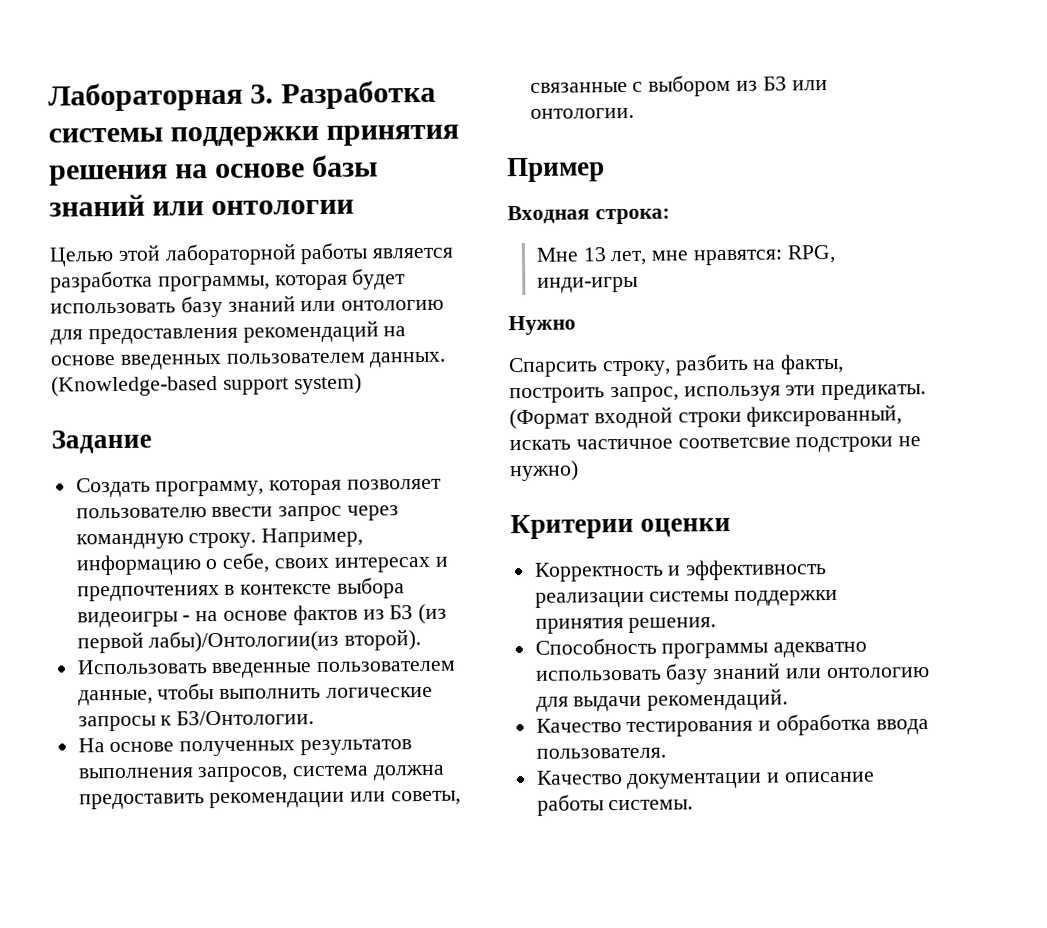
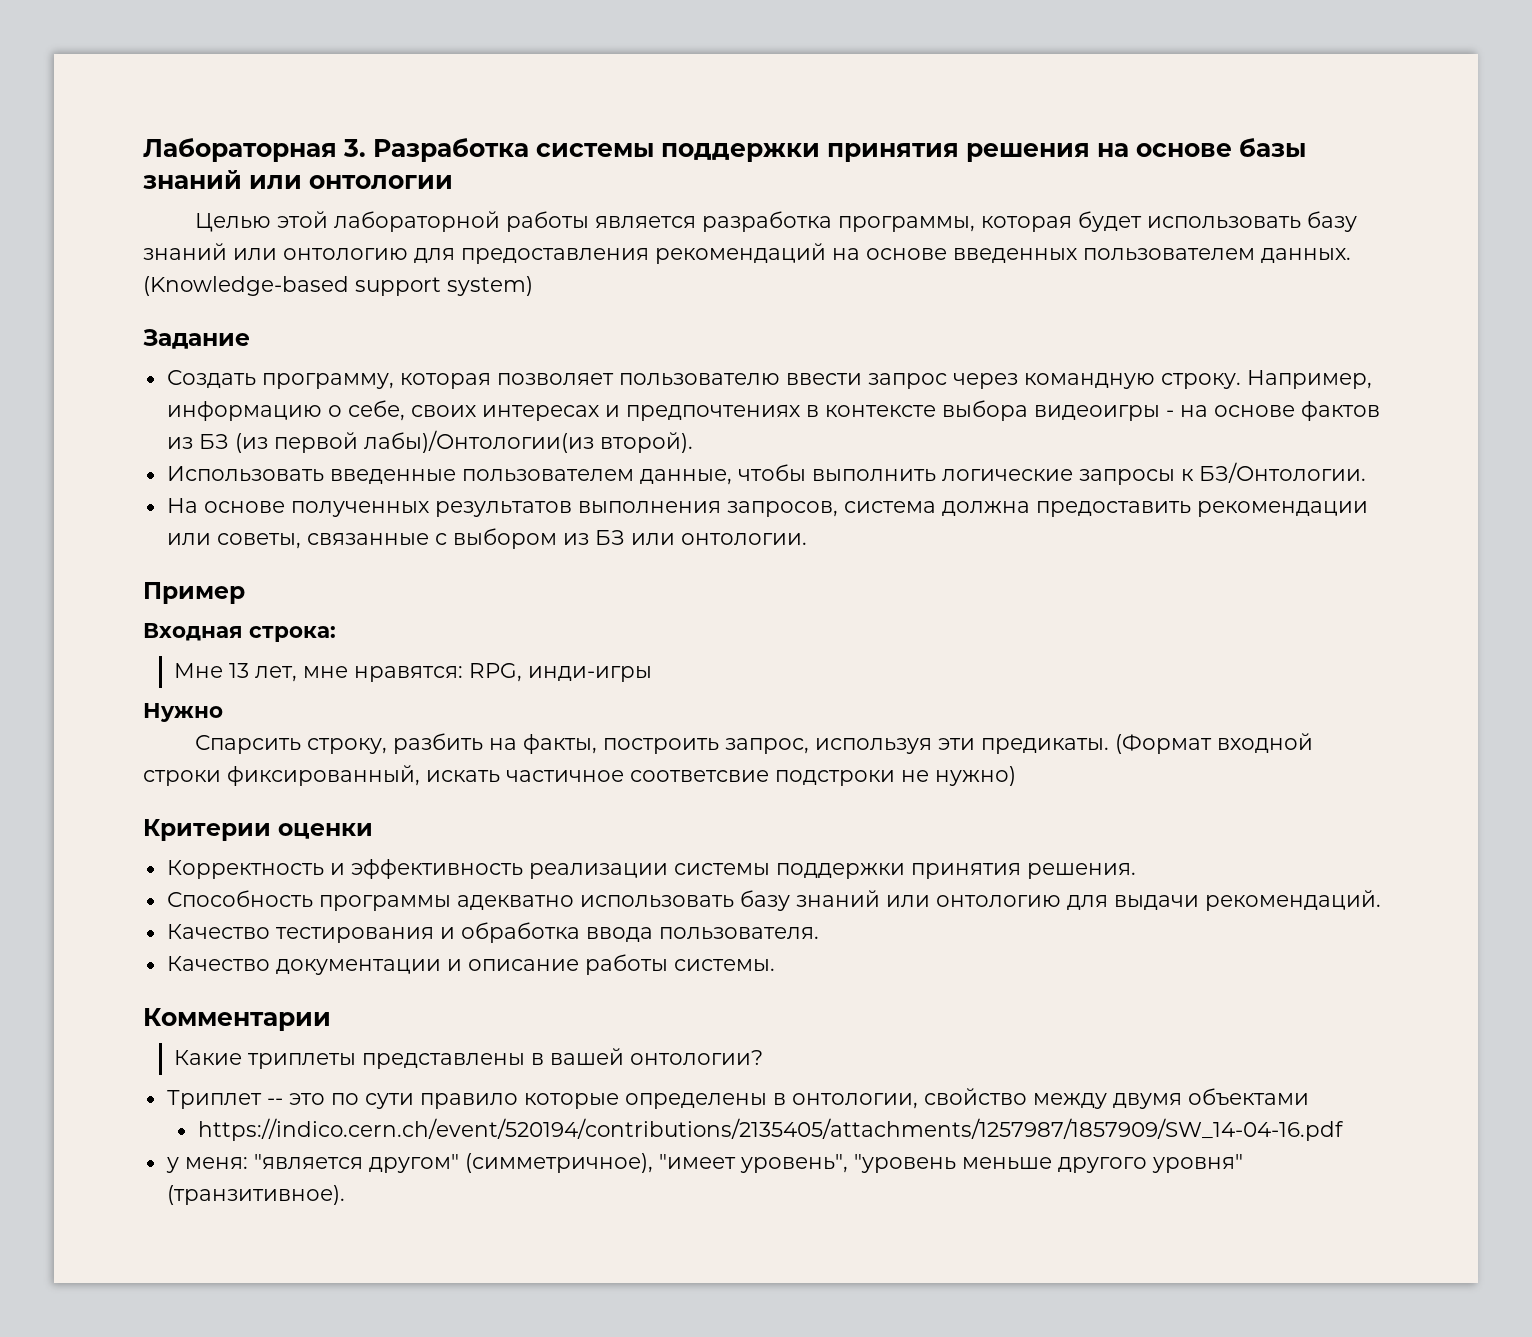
+ Комментарии
+ Какие триплеты представлены в вашей онтологии?
+ Триплет -- это по сути правило которые определены в онтологии, свойство между двумя объектами
+ https://indico.cern.ch/event/520194/contributions/2135405/attachments/1257987/1857909/SW_14-04-16.pdf
+ у меня: "является другом" (симметричное), "имеет уровень", "уровень меньше другого уровня" (транзитивное).

